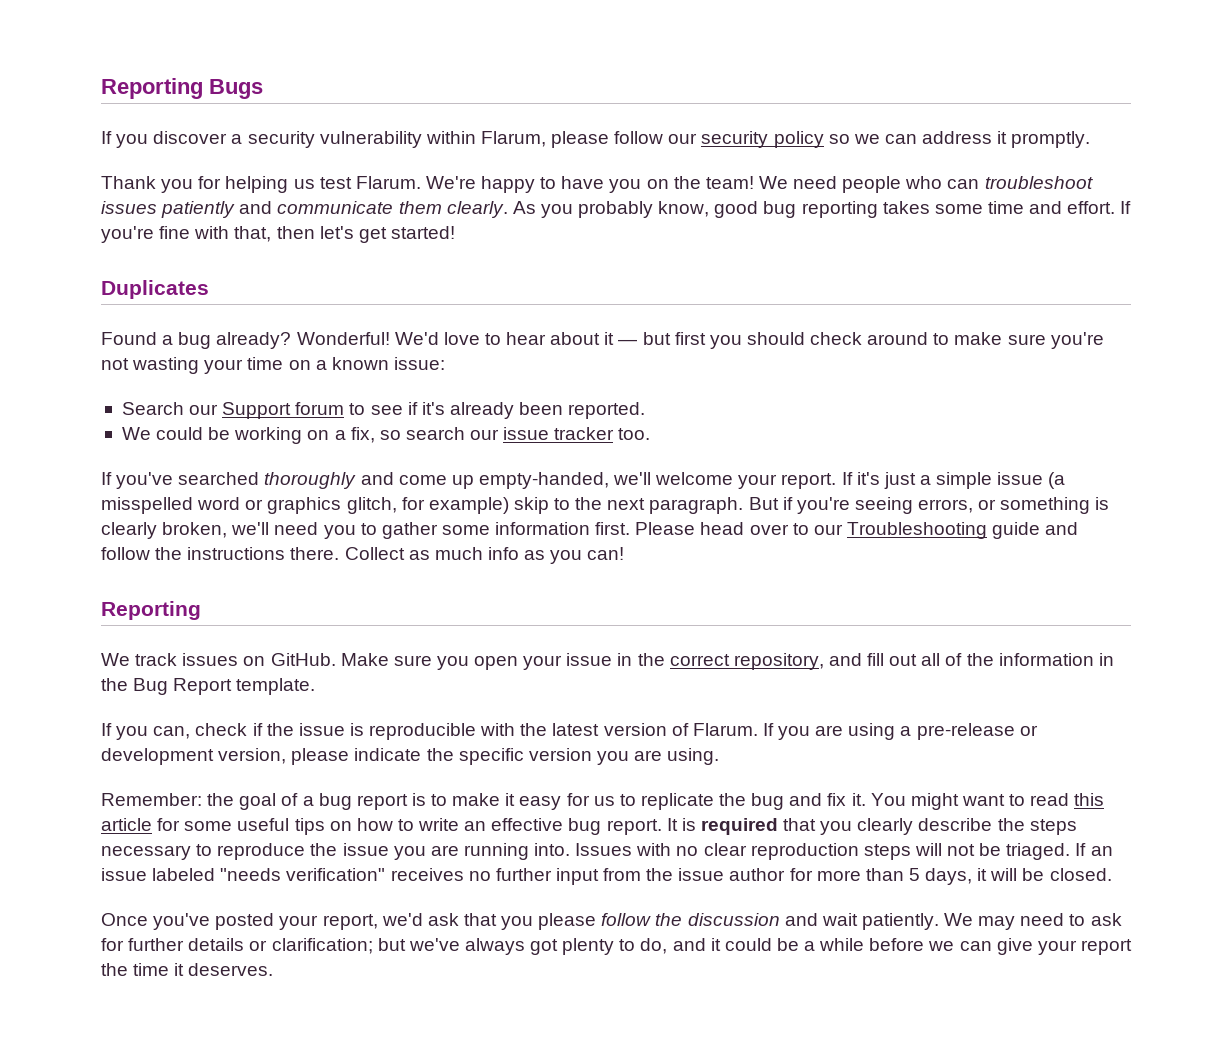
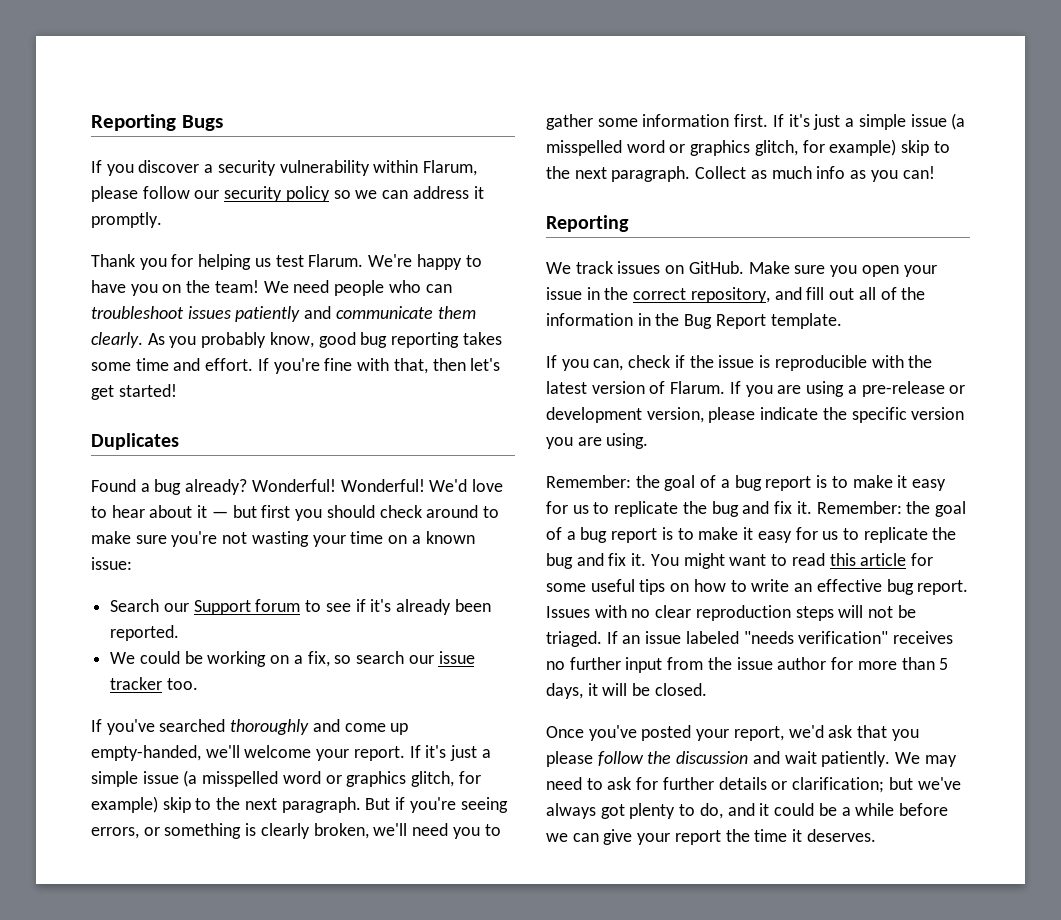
- Wonderful!
+ Wonderful! Wonderful!
- But if you're seeing errors, or something is clearly broken, we'll need you to gather some information first. Please head over to our Troubleshooting guide and follow the instructions there.
+ But if you're seeing errors, or something is clearly broken, we'll need you to gather some information first. If it's just a simple issue (a misspelled word or graphics glitch, for example) skip to the next paragraph.
- Remember: the goal of a bug report is to make it easy for us to replicate the bug and fix it.
+ Remember: the goal of a bug report is to make it easy for us to replicate the bug and fix it. Remember: the goal of a bug report is to make it easy for us to replicate the bug and fix it.
- It is required that you clearly describe the steps necessary to reproduce the issue you are running into.

